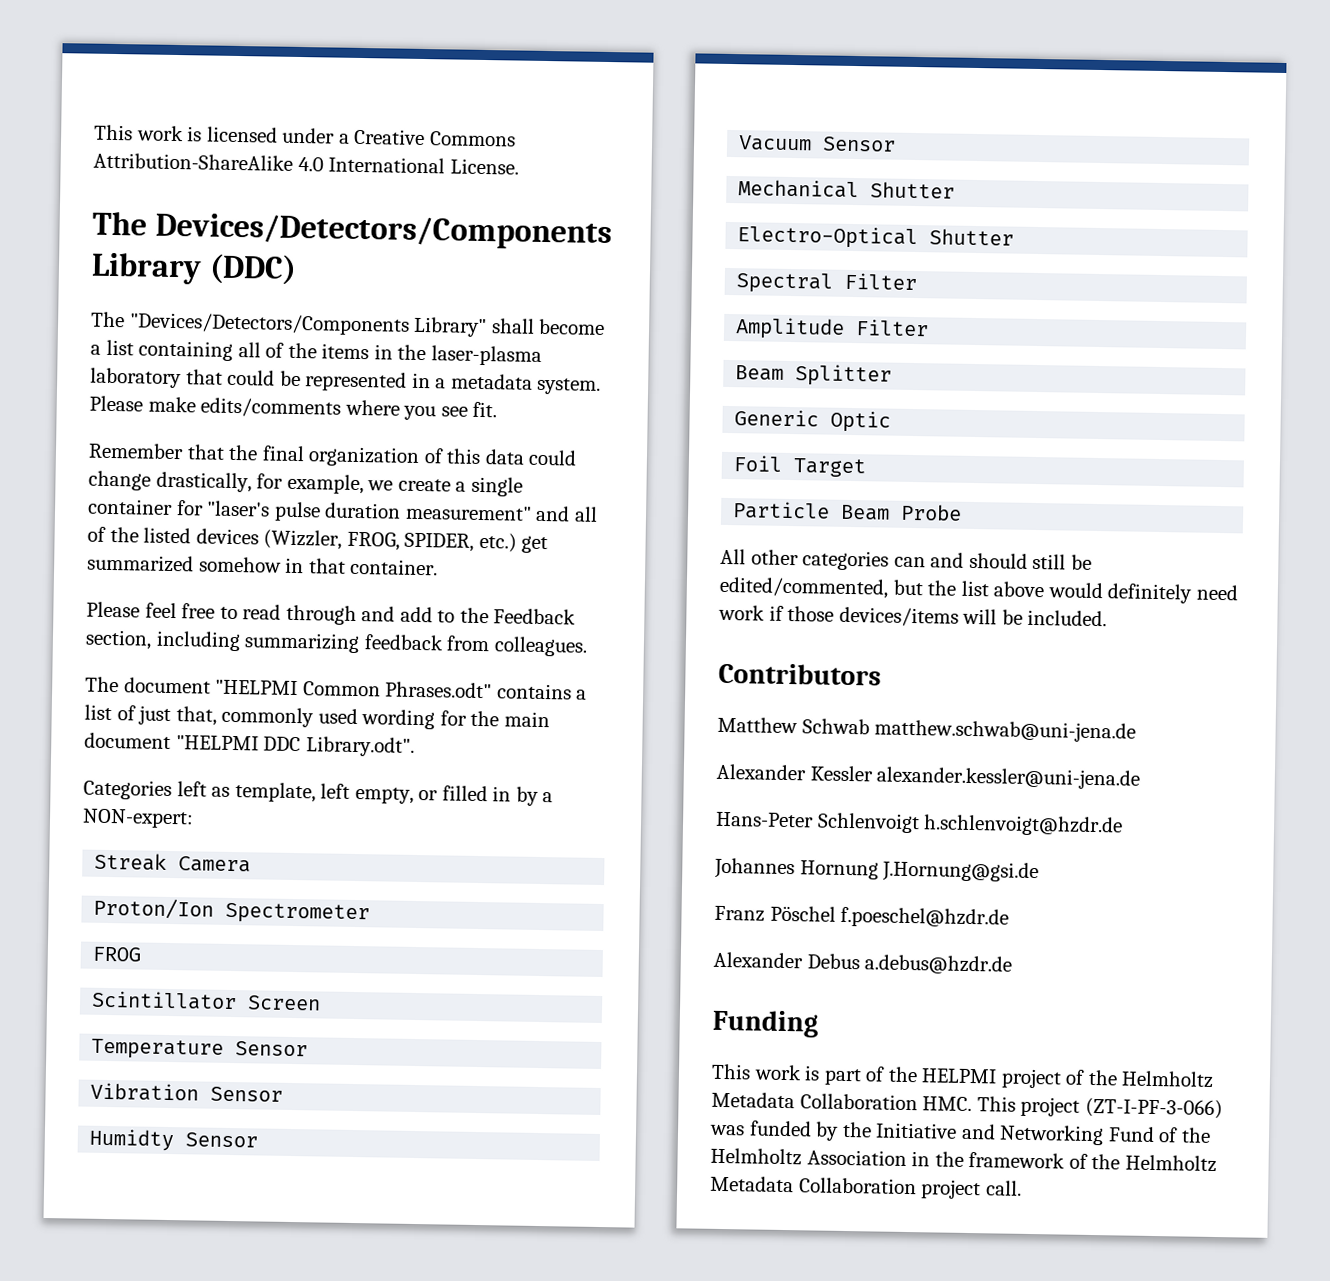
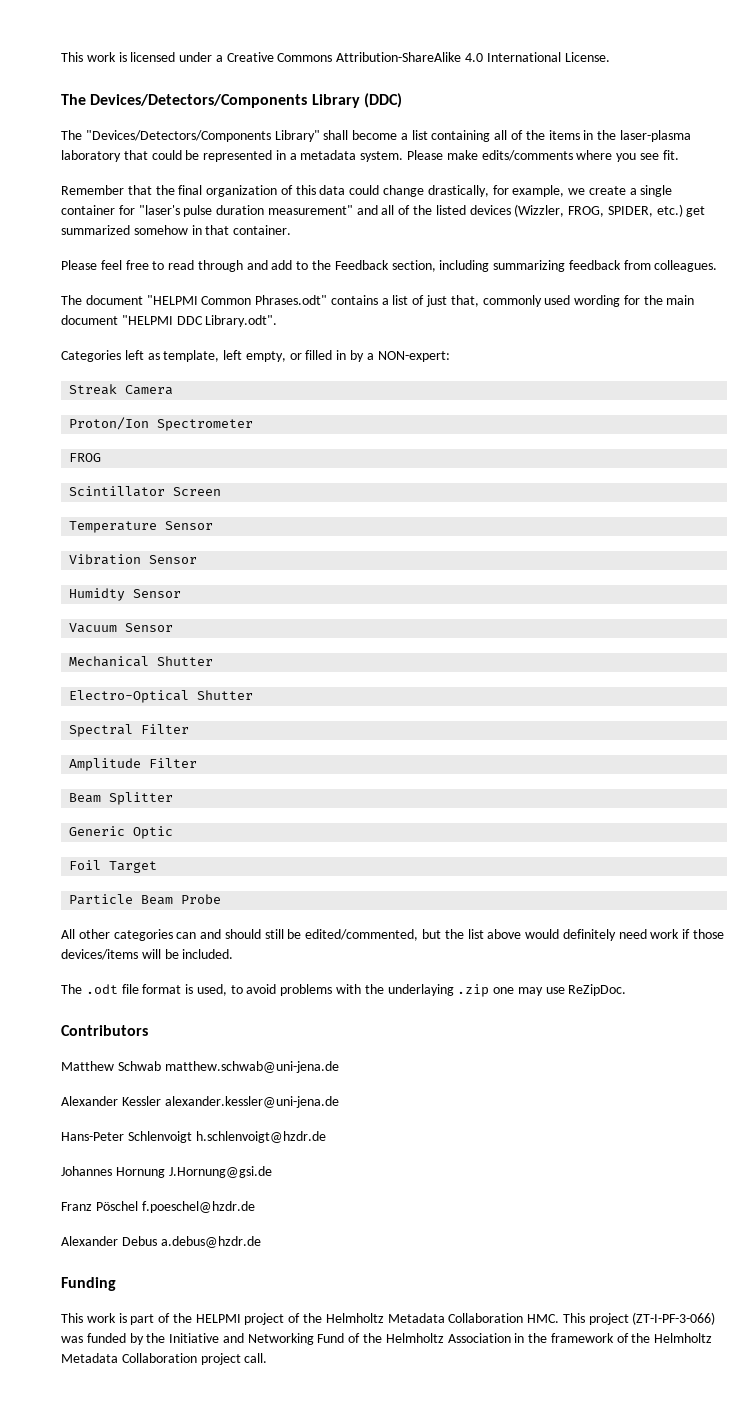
+ The .odt file format is used, to avoid problems with the underlaying .zip one may use ReZipDoc.

